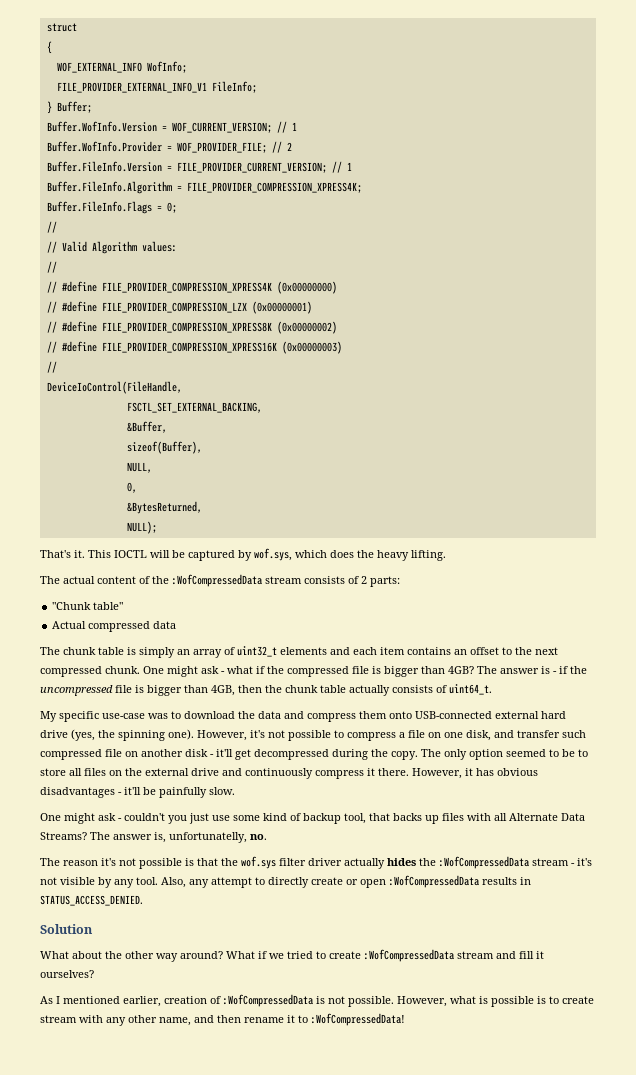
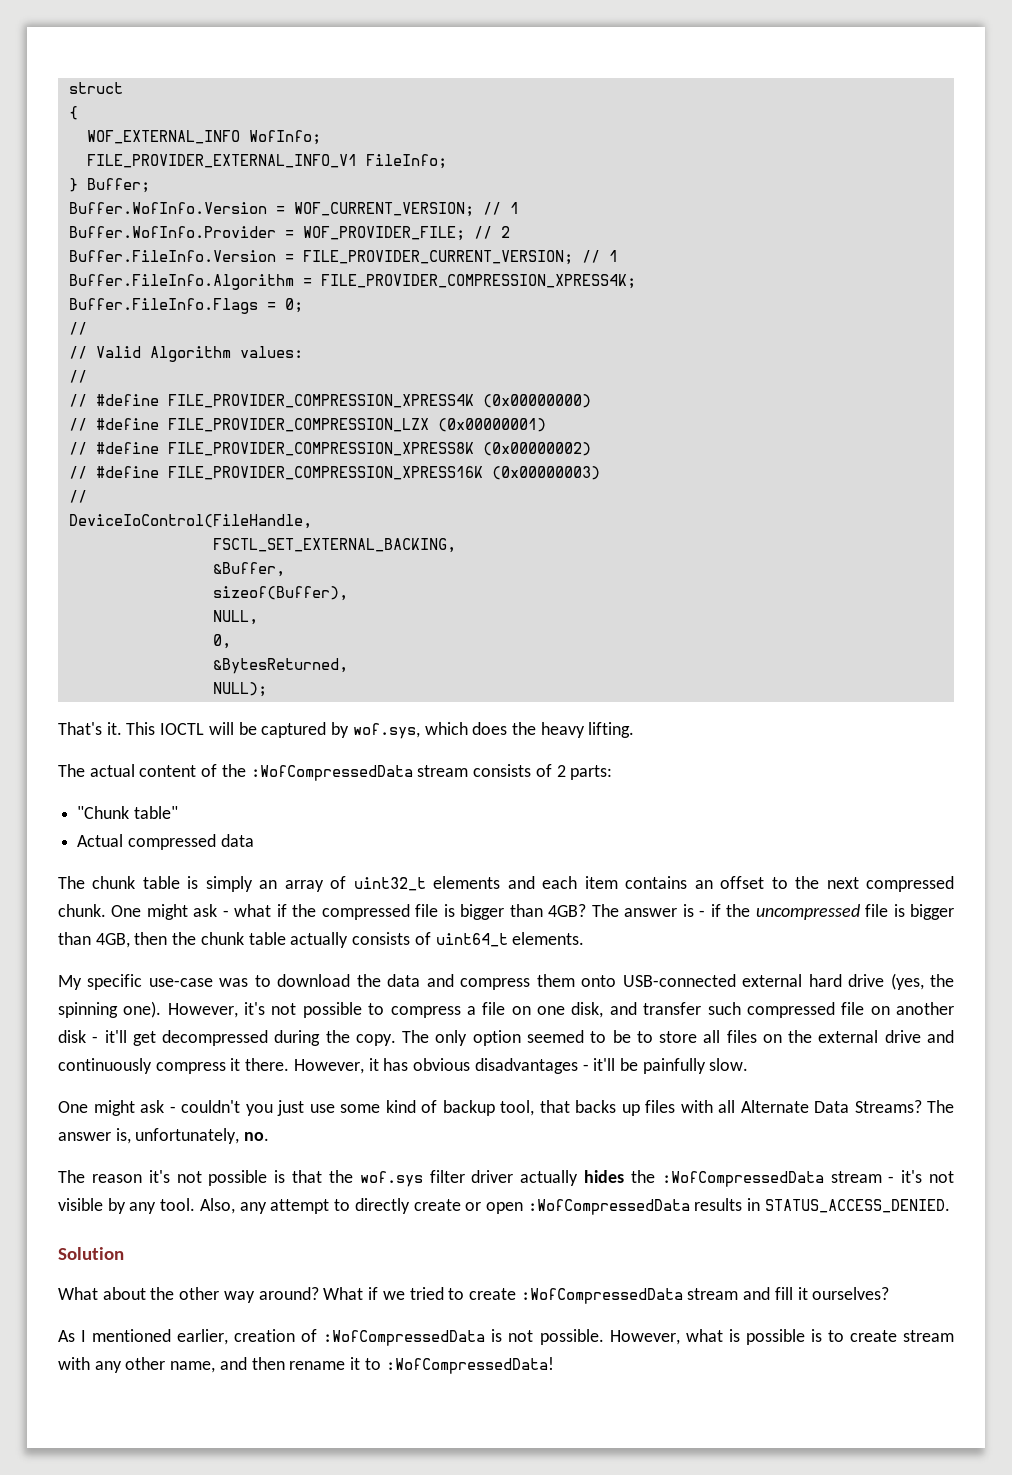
- The answer is - if the uncompressed file is bigger than 4GB, then the chunk table actually consists of uint64_t.
+ The answer is - if the uncompressed file is bigger than 4GB, then the chunk table actually consists of uint64_t elements.
- The answer is, unfortunatelly, no.
+ The answer is, unfortunately, no.

